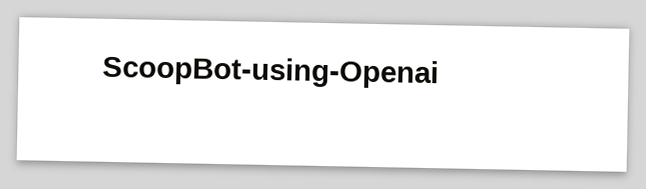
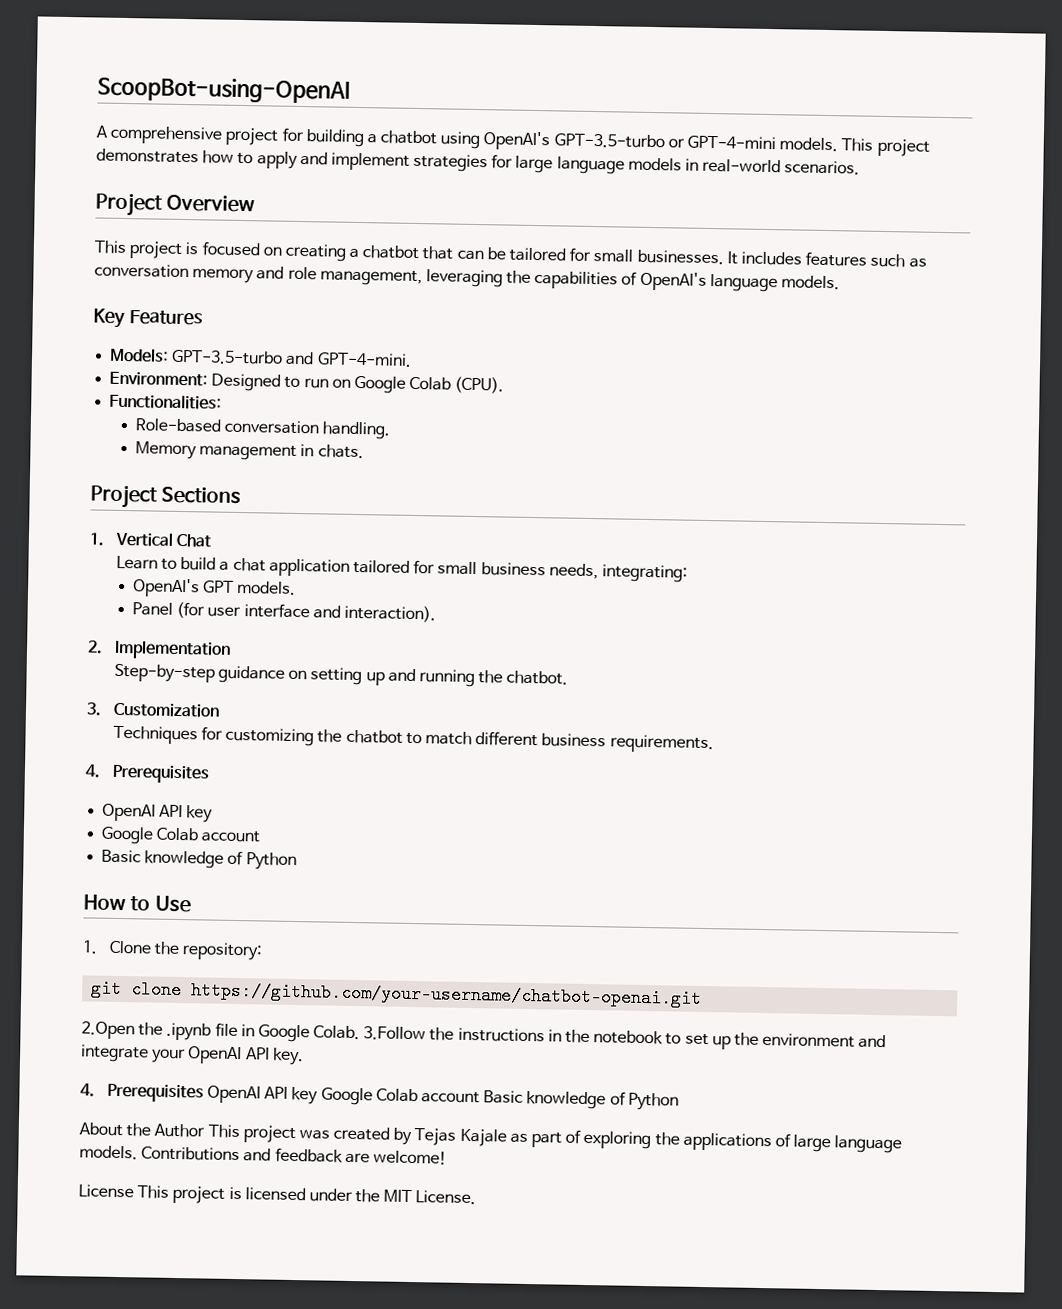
- ScoopBot-using-Openai
+ ScoopBot-using-OpenAI
+ A comprehensive project for building a chatbot using OpenAI's GPT-3.5-turbo or GPT-4-mini models. This project demonstrates how to apply and implement strategies for large language models in real-world scenarios.
+ Project Overview
+ This project is focused on creating a chatbot that can be tailored for small businesses. It includes features such as conversation memory and role management, leveraging the capabilities of OpenAI's language models.
+ Key Features
+ Models: GPT-3.5-turbo and GPT-4-mini.
+ Environment: Designed to run on Google Colab (CPU).
+ Functionalities:
+ Role-based conversation handling.
+ Memory management in chats.
+ Project Sections
+ 1. Vertical Chat
+ Learn to build a chat application tailored for small business needs, integrating:
+ OpenAI's GPT models.
+ Panel (for user interface and interaction).
+ 2. Implementation
+ Step-by-step guidance on setting up and running the chatbot.
+ 3. Customization
+ Techniques for customizing the chatbot to match different business requirements.
+ 4. Prerequisites
+ OpenAI API key
+ Google Colab account
+ Basic knowledge of Python
+ How to Use
+ 1. Clone the repository:
+ git clone https://github.com/your-username/chatbot-openai.git
+ 2.Open the .ipynb file in Google Colab. 3.Follow the instructions in the notebook to set up the environment and integrate your OpenAI API key.
+ 4. Prerequisites OpenAI API key Google Colab account Basic knowledge of Python
+ About the Author This project was created by Tejas Kajale as part of exploring the applications of large language models. Contributions and feedback are welcome!
+ License This project is licensed under the MIT License.

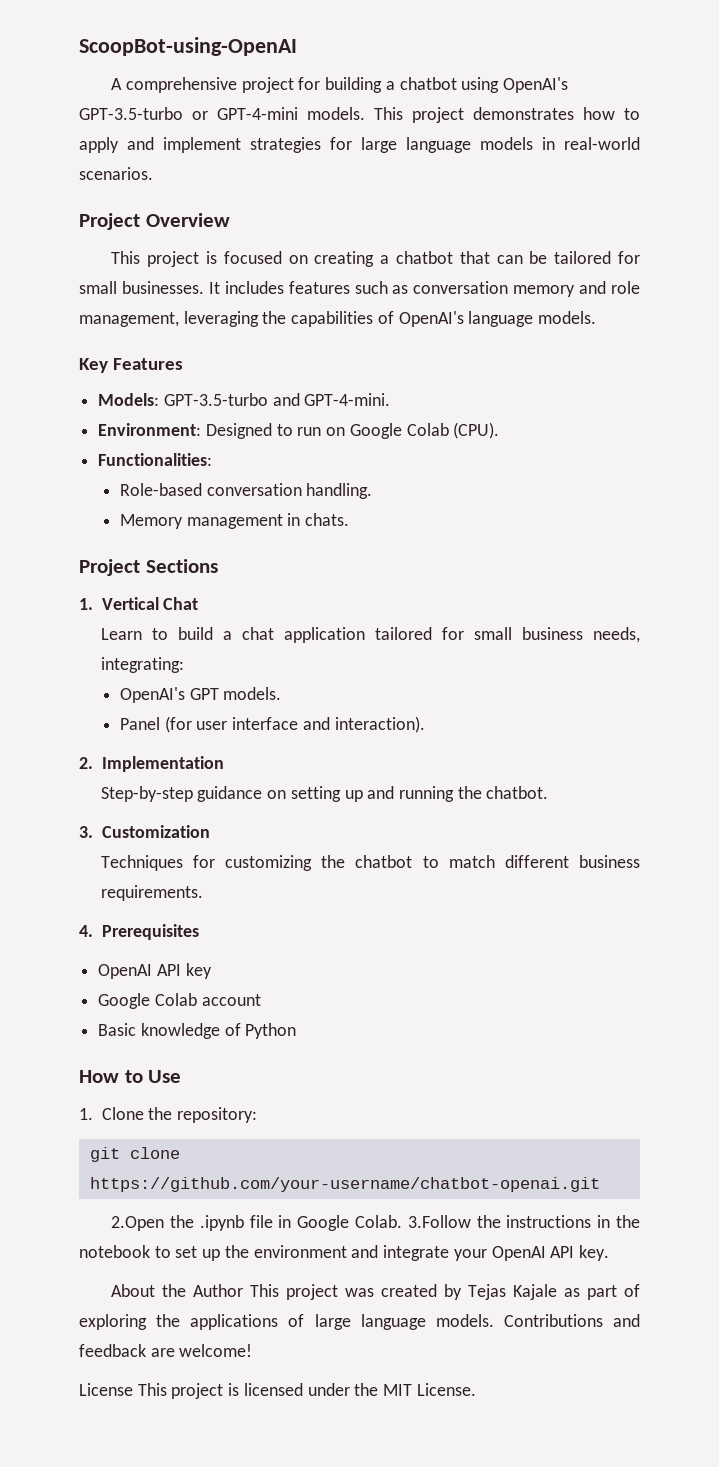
- 4. Prerequisites OpenAI API key Google Colab account Basic knowledge of Python

